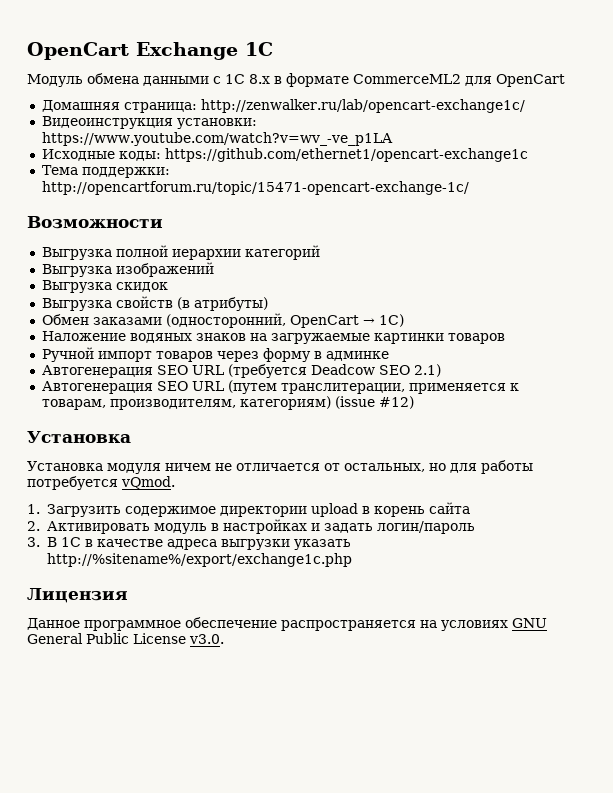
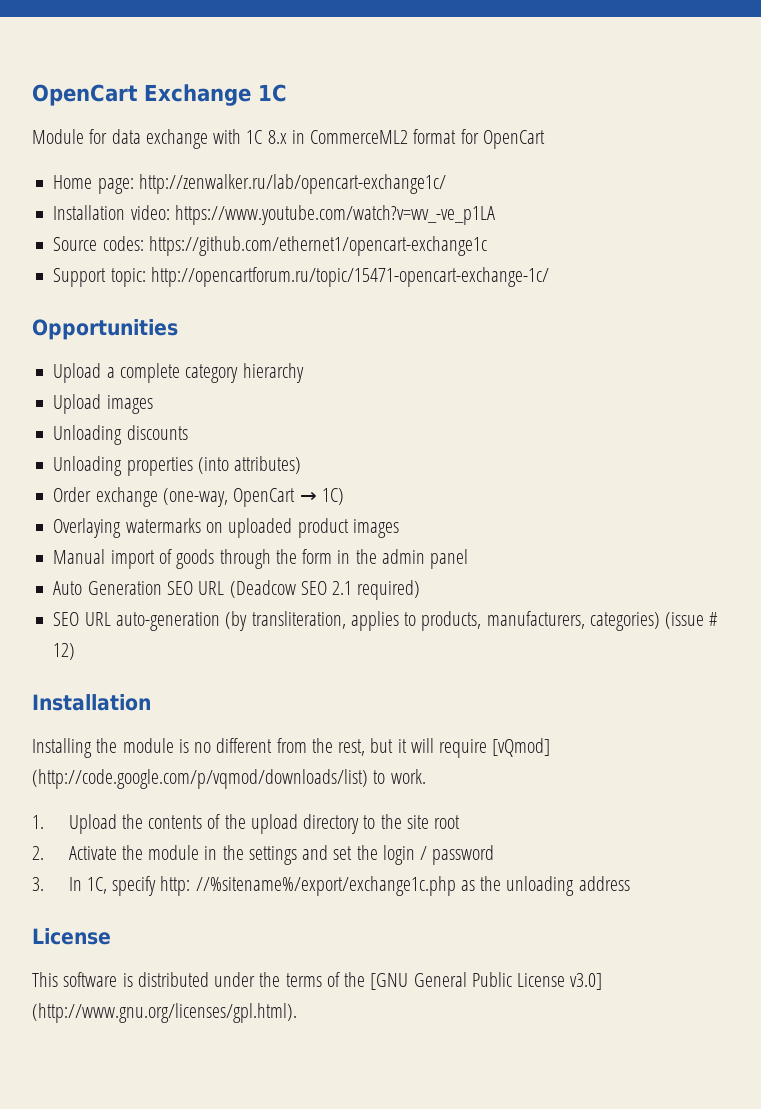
- Модуль обмена данными с 1С 8.x в формате CommerceML2 для OpenCart
+ Module for data exchange with 1C 8.x in CommerceML2 format for OpenCart
- Домашняя страница: http://zenwalker.ru/lab/opencart-exchange1c/
+ Home page: http://zenwalker.ru/lab/opencart-exchange1c/
- Видеоинструкция установки: https://www.youtube.com/watch?v=wv_-ve_p1LA
+ Installation video: https://www.youtube.com/watch?v=wv_-ve_p1LA
- Исходные коды: https://github.com/ethernet1/opencart-exchange1c
+ Source codes: https://github.com/ethernet1/opencart-exchange1c
- Тема поддержки: http://opencartforum.ru/topic/15471-opencart-exchange-1c/
+ Support topic: http://opencartforum.ru/topic/15471-opencart-exchange-1c/
- Возможности
- Выгрузка полной иерархии категорий
- Выгрузка изображений
- Выгрузка скидок
- Выгрузка свойств (в атрибуты)
- Обмен заказами (односторонний, OpenCart → 1C)
- Наложение водяных знаков на загружаемые картинки товаров
- Ручной импорт товаров через форму в админке
- Автогенерация SEO URL (требуется Deadcow SEO 2.1)
- Автогенерация SEO URL (путем транслитерации, применяется к товарам, производителям, категориям) (issue #12)
- Установка
- Установка модуля ничем не отличается от остальных, но для работы потребуется vQmod.
- 1. Загрузить содержимое директории upload в корень сайта
- 2. Активировать модуль в настройках и задать логин/пароль
- 3. В 1С в качестве адреса выгрузки указать http://%sitename%/export/exchange1c.php
- Лицензия
- Данное программное обеспечение распространяется на условиях GNU General Public License v3.0.
+ Opportunities
+ Upload a complete category hierarchy
+ Upload images
+ Unloading discounts
+ Unloading properties (into attributes)
+ Order exchange (one-way, OpenCart → 1C)
+ Overlaying watermarks on uploaded product images
+ Manual import of goods through the form in the admin panel
+ Auto Generation SEO URL (Deadcow SEO 2.1 required)
+ SEO URL auto-generation (by transliteration, applies to products, manufacturers, categories) (issue # 12)
+ Installation
+ Installing the module is no different from the rest, but it will require [vQmod] (http://code.google.com/p/vqmod/downloads/list) to work.
+ 1. Upload the contents of the upload directory to the site root
+ 2. Activate the module in the settings and set the login / password
+ 3. In 1C, specify http: //%sitename%/export/exchange1c.php as the unloading address
+ License
+ This software is distributed under the terms of the [GNU General Public License v3.0] (http://www.gnu.org/licenses/gpl.html).

